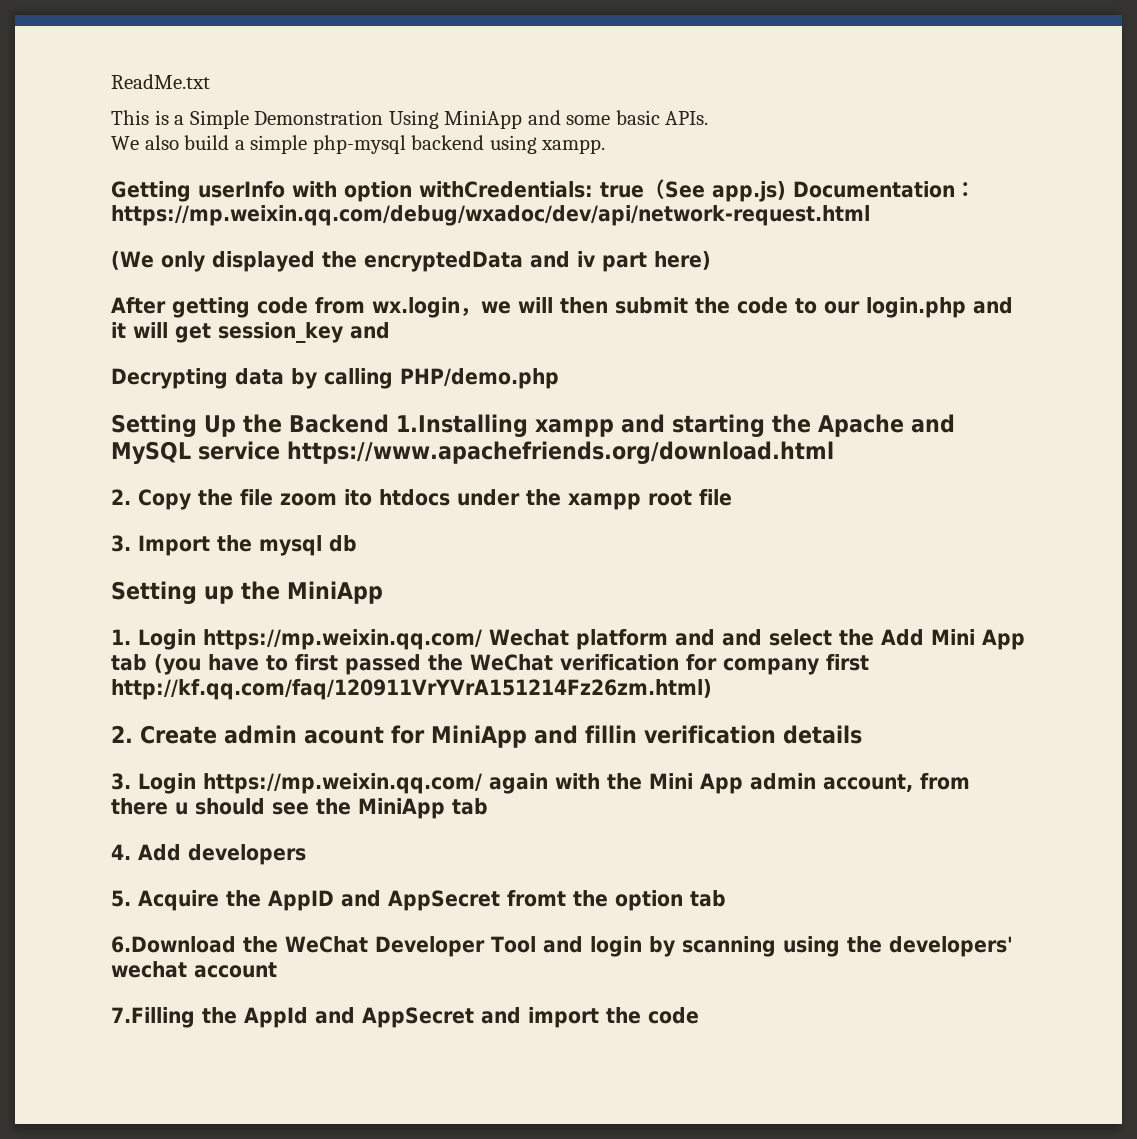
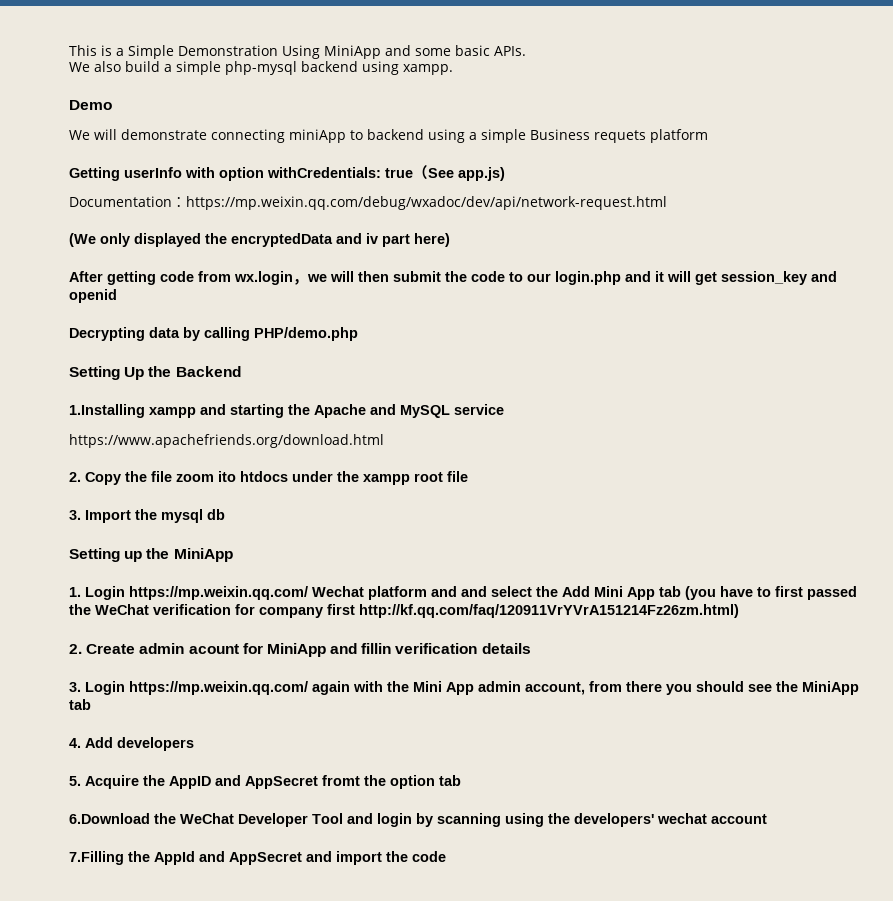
- ReadMe.txt
+ Demo
+ We will demonstrate connecting miniApp to backend using a simple Business requets platform
- Getting userInfo with option withCredentials: true（See app.js) Documentation：https://mp.weixin.qq.com/debug/wxadoc/dev/api/network-request.html
+ Getting userInfo with option withCredentials: true（See app.js)
+ Documentation：https://mp.weixin.qq.com/debug/wxadoc/dev/api/network-request.html
- After getting code from wx.login，we will then submit the code to our login.php and it will get session_key and
+ After getting code from wx.login，we will then submit the code to our login.php and it will get session_key and openid
- Setting Up the Backend 1.Installing xampp and starting the Apache and MySQL service https://www.apachefriends.org/download.html
+ Setting Up the Backend
+ 1.Installing xampp and starting the Apache and MySQL service
+ https://www.apachefriends.org/download.html
- 3. Login https://mp.weixin.qq.com/ again with the Mini App admin account, from there u should see the MiniApp tab
+ 3. Login https://mp.weixin.qq.com/ again with the Mini App admin account, from there you should see the MiniApp tab

